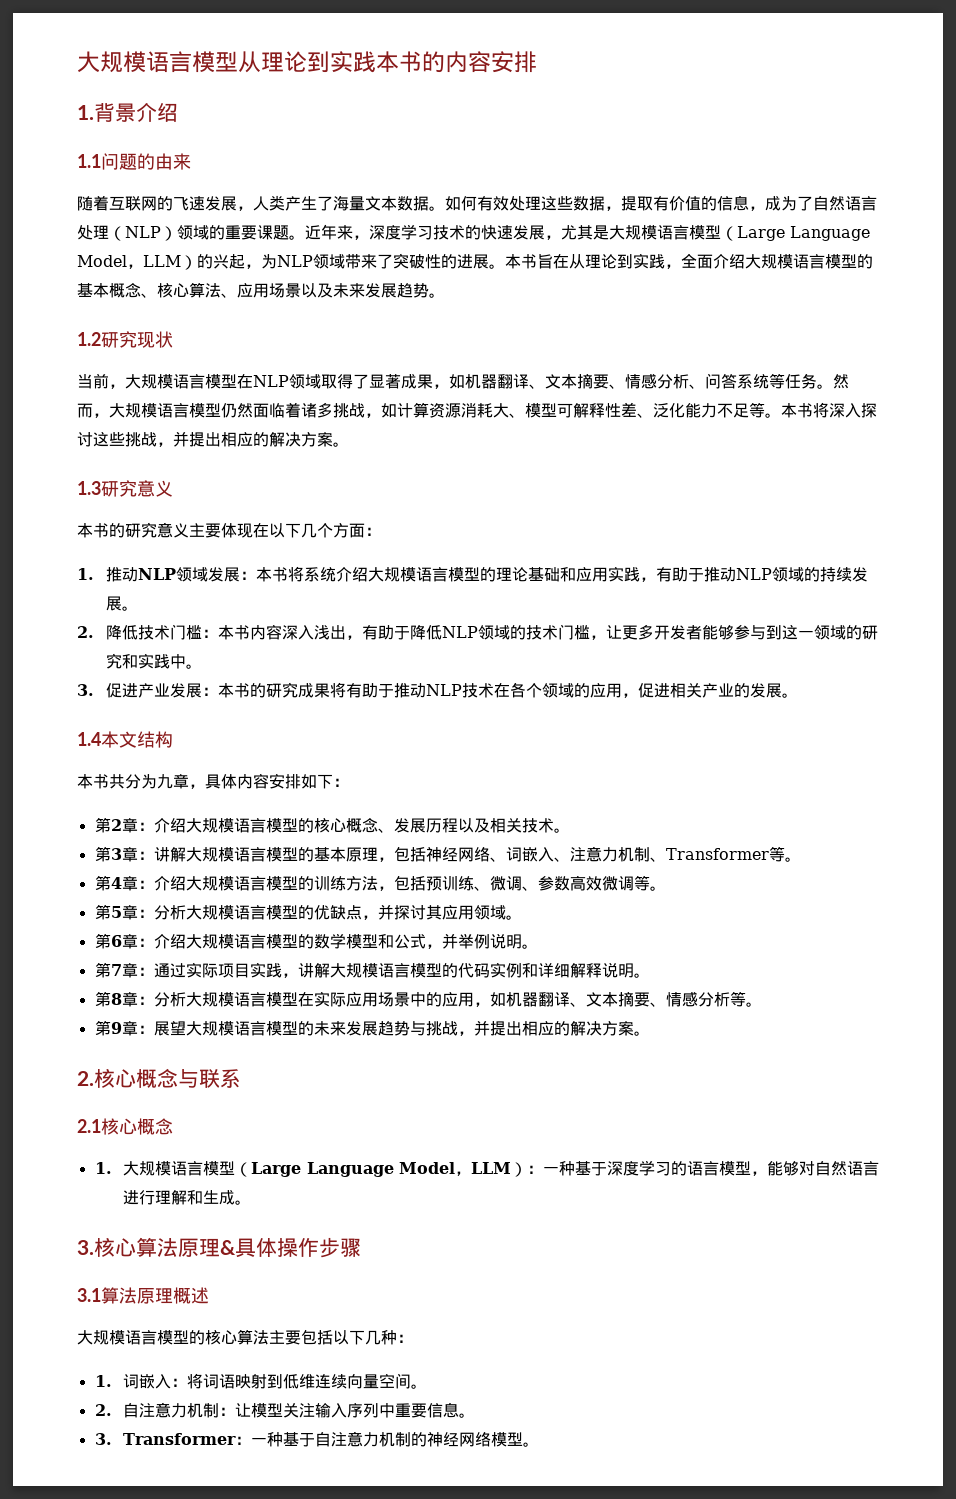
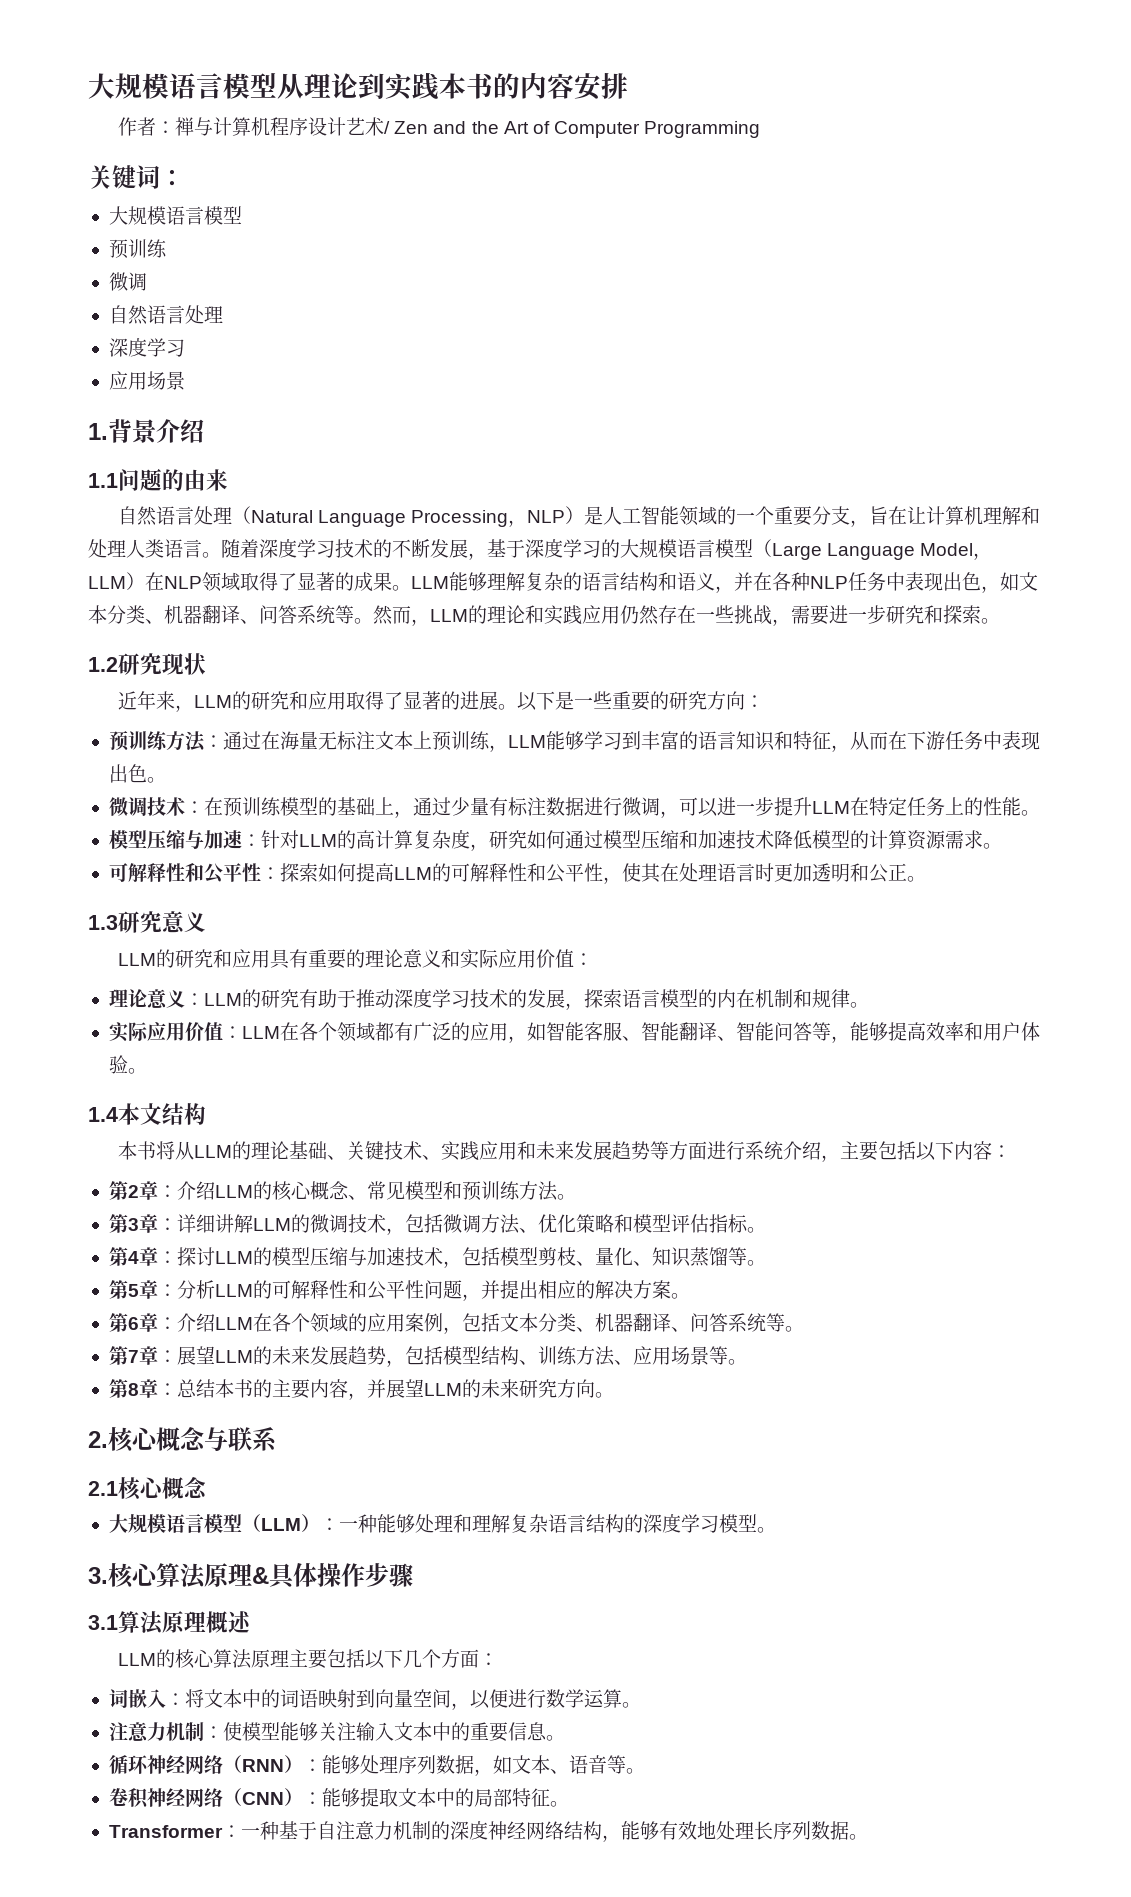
+ 作者：禅与计算机程序设计艺术/ Zen and the Art of Computer Programming
+ 关键词：
+ 大规模语言模型
+ 预训练
+ 微调
+ 自然语言处理
+ 深度学习
+ 应用场景
- 随着互联网的飞速发展，人类产生了海量文本数据。如何有效处理这些数据，提取有价值的信息，成为了自然语言处理（NLP）领域的重要课题。近年来，深度学习技术的快速发展，尤其是大规模语言模型（Large Language Model，LLM）的兴起，为NLP领域带来了突破性的进展。本书旨在从理论到实践，全面介绍大规模语言模型的基本概念、核心算法、应用场景以及未来发展趋势。
- 1.2研究现状
- 当前，大规模语言模型在NLP领域取得了显著成果，如机器翻译、文本摘要、情感分析、问答系统等任务。
+ 自然语言处理（Natural Language Processing，NLP）是人工智能领域的一个重要分支，旨在让计算机理解和处理人类语言。随着深度学习技术的不断发展，基于深度学习的大规模语言模型（Large Language Model，LLM）在NLP领域取得了显著的成果。LLM能够理解复杂的语言结构和语义，并在各种NLP任务中表现出色，如文本分类、机器翻译、问答系统等。
- 然而，大规模语言模型仍然面临着诸多挑战，如计算资源消耗大、模型可解释性差、泛化能力不足等。本书将深入探讨这些挑战，并提出相应的解决方案。
+ 然而，LLM的理论和实践应用仍然存在一些挑战，需要进一步研究和探索。
+ 1.2研究现状
+ 近年来，LLM的研究和应用取得了显著的进展。以下是一些重要的研究方向：
+ 预训练方法：通过在海量无标注文本上预训练，LLM能够学习到丰富的语言知识和特征，从而在下游任务中表现出色。
+ 微调技术：在预训练模型的基础上，通过少量有标注数据进行微调，可以进一步提升LLM在特定任务上的性能。
+ 模型压缩与加速：针对LLM的高计算复杂度，研究如何通过模型压缩和加速技术降低模型的计算资源需求。
+ 可解释性和公平性：探索如何提高LLM的可解释性和公平性，使其在处理语言时更加透明和公正。
  1.3研究意义
- 本书的研究意义主要体现在以下几个方面：
- 1.推动NLP领域发展：本书将系统介绍大规模语言模型的理论基础和应用实践，有助于推动NLP领域的持续发展。
- 2.降低技术门槛：本书内容深入浅出，有助于降低NLP领域的技术门槛，让更多开发者能够参与到这一领域的研究和实践中。
- 3.促进产业发展：本书的研究成果将有助于推动NLP技术在各个领域的应用，促进相关产业的发展。
+ LLM的研究和应用具有重要的理论意义和实际应用价值：
+ 理论意义：LLM的研究有助于推动深度学习技术的发展，探索语言模型的内在机制和规律。
+ 实际应用价值：LLM在各个领域都有广泛的应用，如智能客服、智能翻译、智能问答等，能够提高效率和用户体验。
  1.4本文结构
- 本书共分为九章，具体内容安排如下：
- 第2章：介绍大规模语言模型的核心概念、发展历程以及相关技术。
- 第3章：讲解大规模语言模型的基本原理，包括神经网络、词嵌入、注意力机制、Transformer等。
- 第4章：介绍大规模语言模型的训练方法，包括预训练、微调、参数高效微调等。
- 第5章：分析大规模语言模型的优缺点，并探讨其应用领域。
- 第6章：介绍大规模语言模型的数学模型和公式，并举例说明。
- 第7章：通过实际项目实践，讲解大规模语言模型的代码实例和详细解释说明。
- 第8章：分析大规模语言模型在实际应用场景中的应用，如机器翻译、文本摘要、情感分析等。
- 第9章：展望大规模语言模型的未来发展趋势与挑战，并提出相应的解决方案。
+ 本书将从LLM的理论基础、关键技术、实践应用和未来发展趋势等方面进行系统介绍，主要包括以下内容：
+ 第2章：介绍LLM的核心概念、常见模型和预训练方法。
+ 第3章：详细讲解LLM的微调技术，包括微调方法、优化策略和模型评估指标。
+ 第4章：探讨LLM的模型压缩与加速技术，包括模型剪枝、量化、知识蒸馏等。
+ 第5章：分析LLM的可解释性和公平性问题，并提出相应的解决方案。
+ 第6章：介绍LLM在各个领域的应用案例，包括文本分类、机器翻译、问答系统等。
+ 第7章：展望LLM的未来发展趋势，包括模型结构、训练方法、应用场景等。
+ 第8章：总结本书的主要内容，并展望LLM的未来研究方向。
- 1.大规模语言模型（Large Language Model，LLM）：一种基于深度学习的语言模型，能够对自然语言进行理解和生成。
+ 大规模语言模型（LLM）：一种能够处理和理解复杂语言结构的深度学习模型。
- 大规模语言模型的核心算法主要包括以下几种：
- 1.词嵌入：将词语映射到低维连续向量空间。
- 2.自注意力机制：让模型关注输入序列中重要信息。
- 3. Transformer：一种基于自注意力机制的神经网络模型。
+ LLM的核心算法原理主要包括以下几个方面：
+ 词嵌入：将文本中的词语映射到向量空间，以便进行数学运算。
+ 注意力机制：使模型能够关注输入文本中的重要信息。
+ 循环神经网络（RNN）：能够处理序列数据，如文本、语音等。
+ 卷积神经网络（CNN）：能够提取文本中的局部特征。
+ Transformer：一种基于自注意力机制的深度神经网络结构，能够有效地处理长序列数据。

